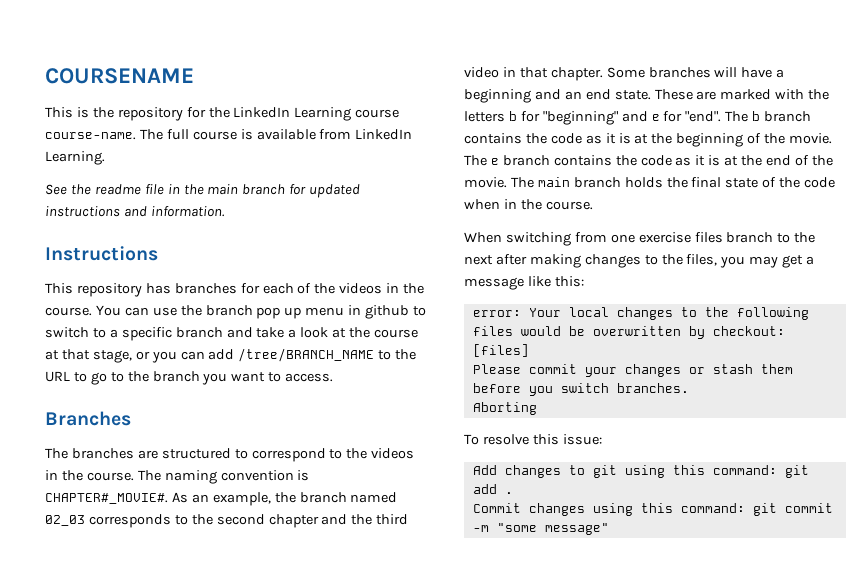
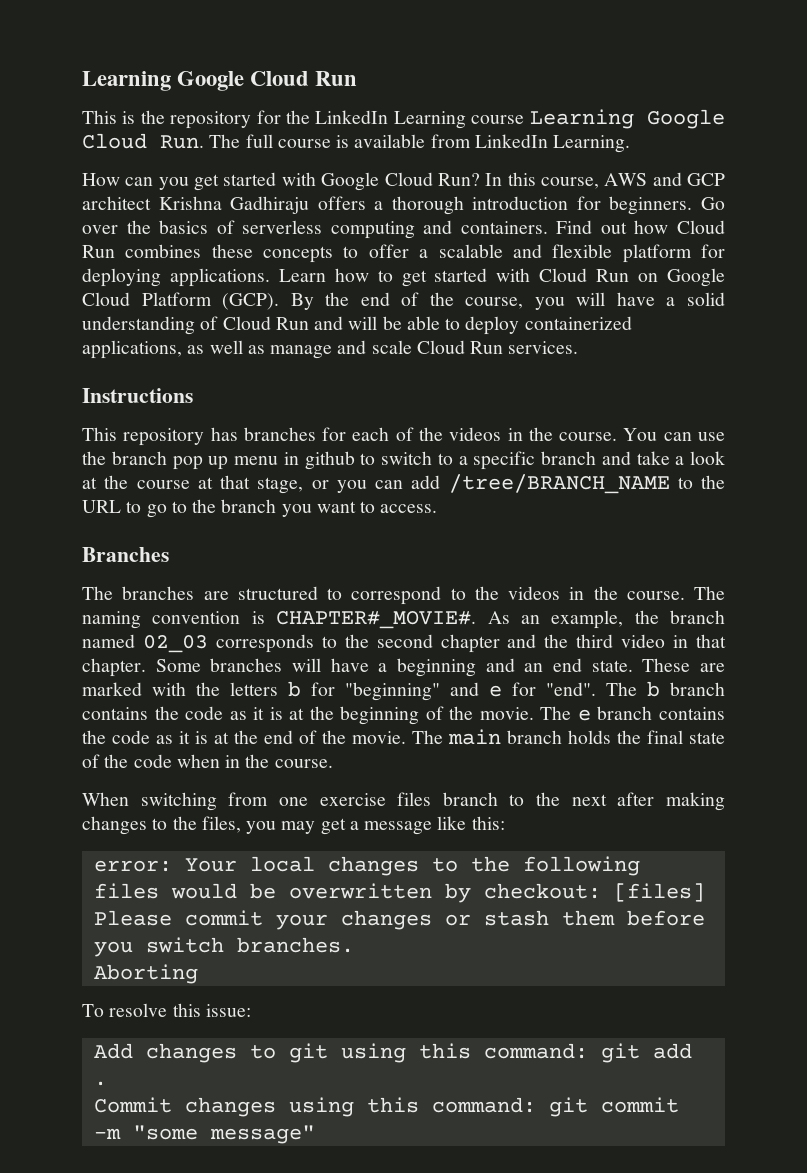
- COURSENAME
+ Learning Google Cloud Run
- This is the repository for the LinkedIn Learning course course-name. The full course is available from LinkedIn Learning.
+ This is the repository for the LinkedIn Learning course Learning Google Cloud Run. The full course is available from LinkedIn Learning.
- See the readme file in the main branch for updated instructions and information.
+ How can you get started with Google Cloud Run? In this course, AWS and GCP architect Krishna Gadhiraju offers a thorough introduction for beginners. Go over the basics of serverless computing and containers. Find out how Cloud Run combines these concepts to offer a scalable and flexible platform for deploying applications. Learn how to get started with Cloud Run on Google Cloud Platform (GCP). By the end of the course, you will have a solid understanding of Cloud Run and will be able to deploy containerized applications, as well as manage and scale Cloud Run services.

